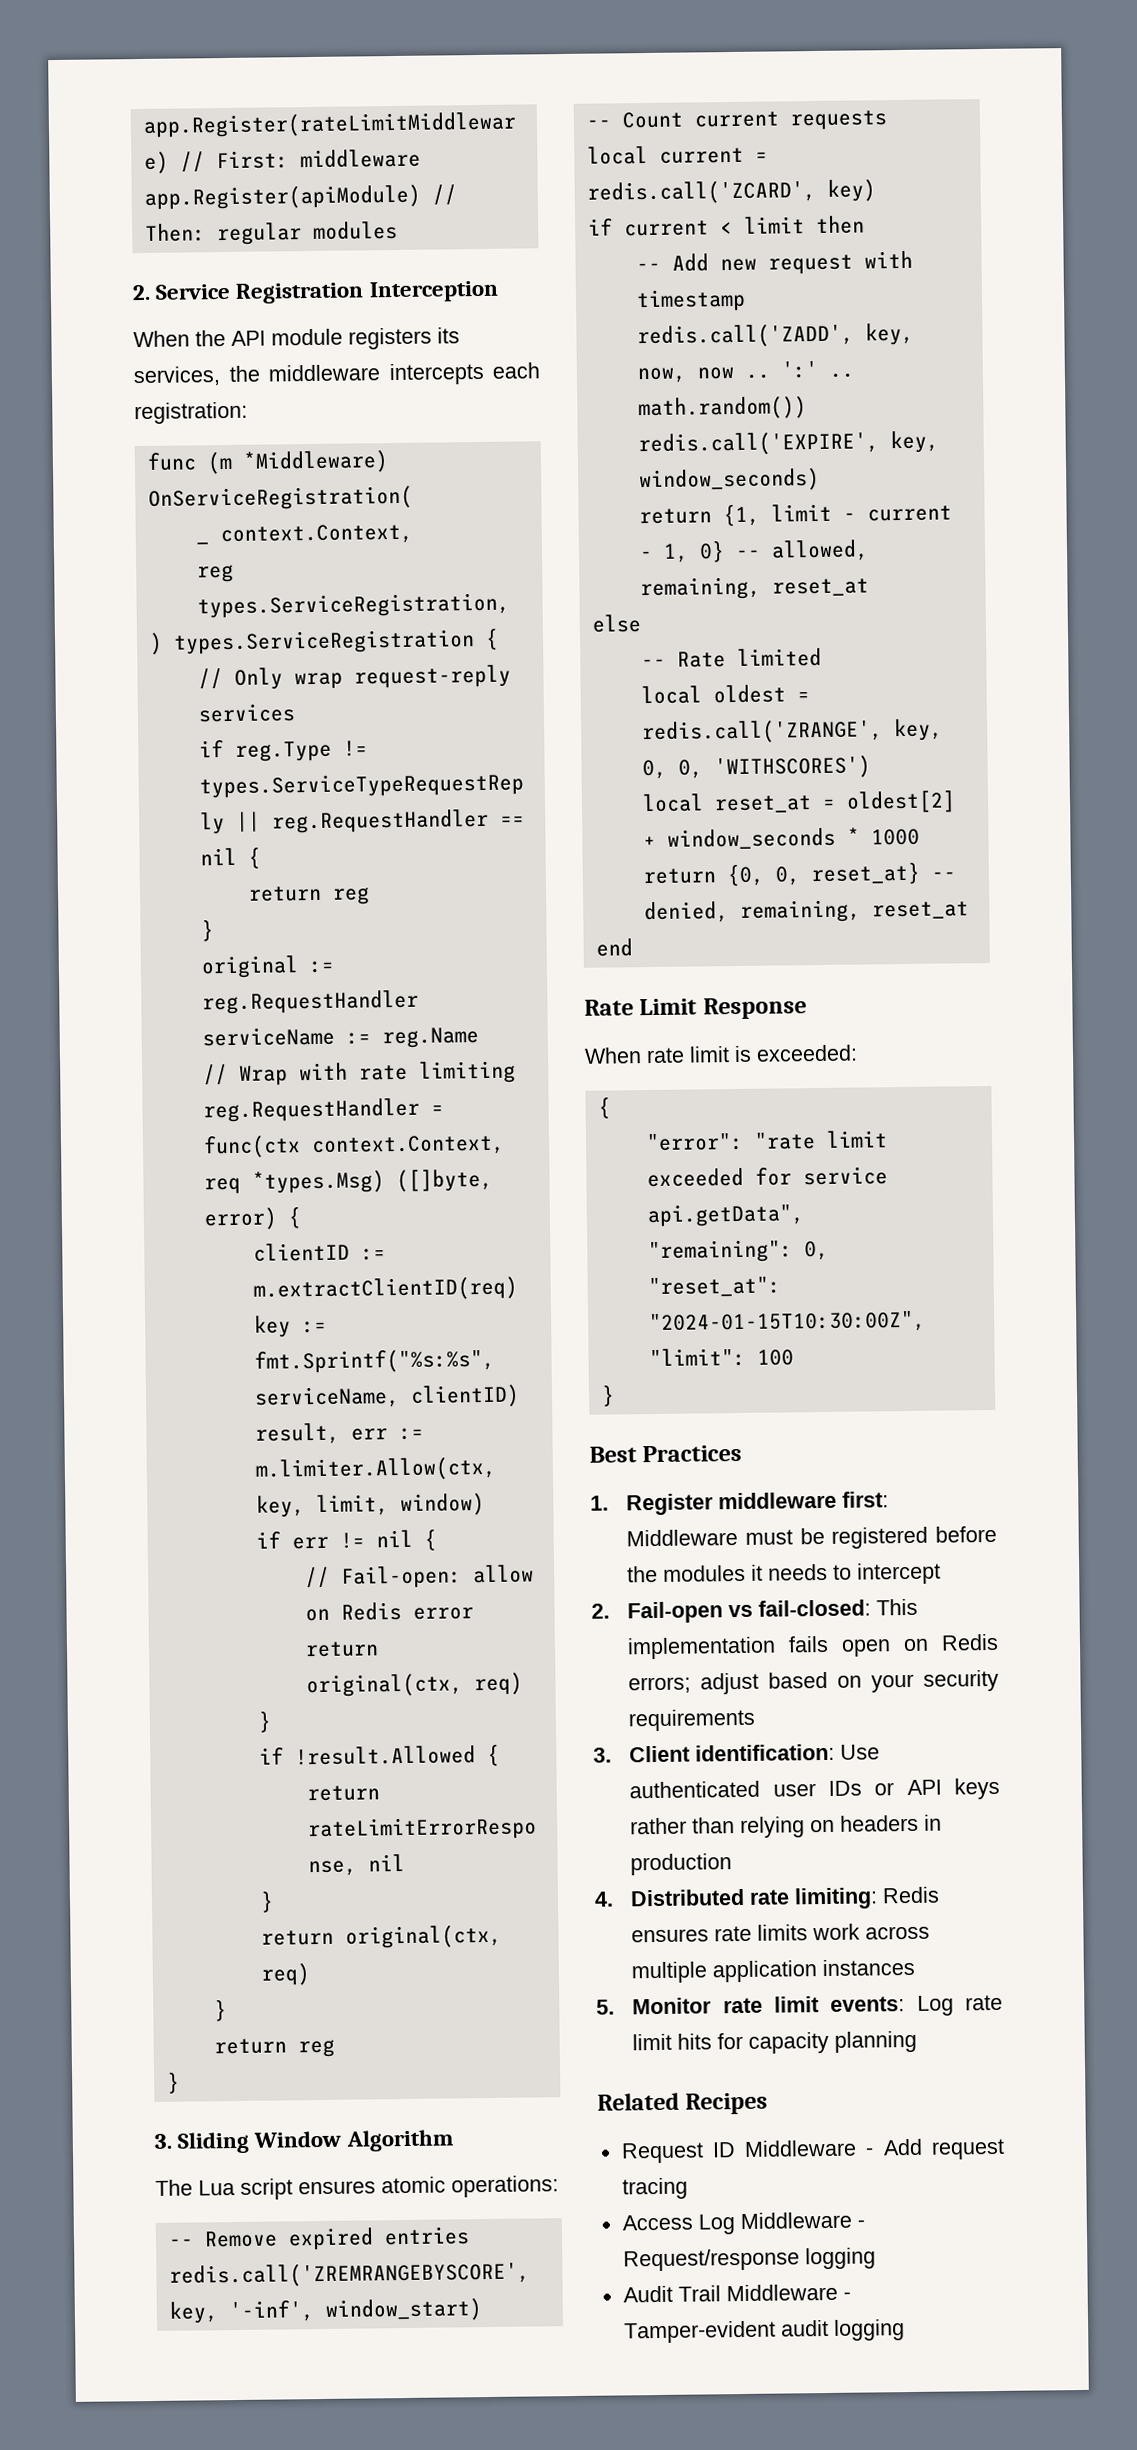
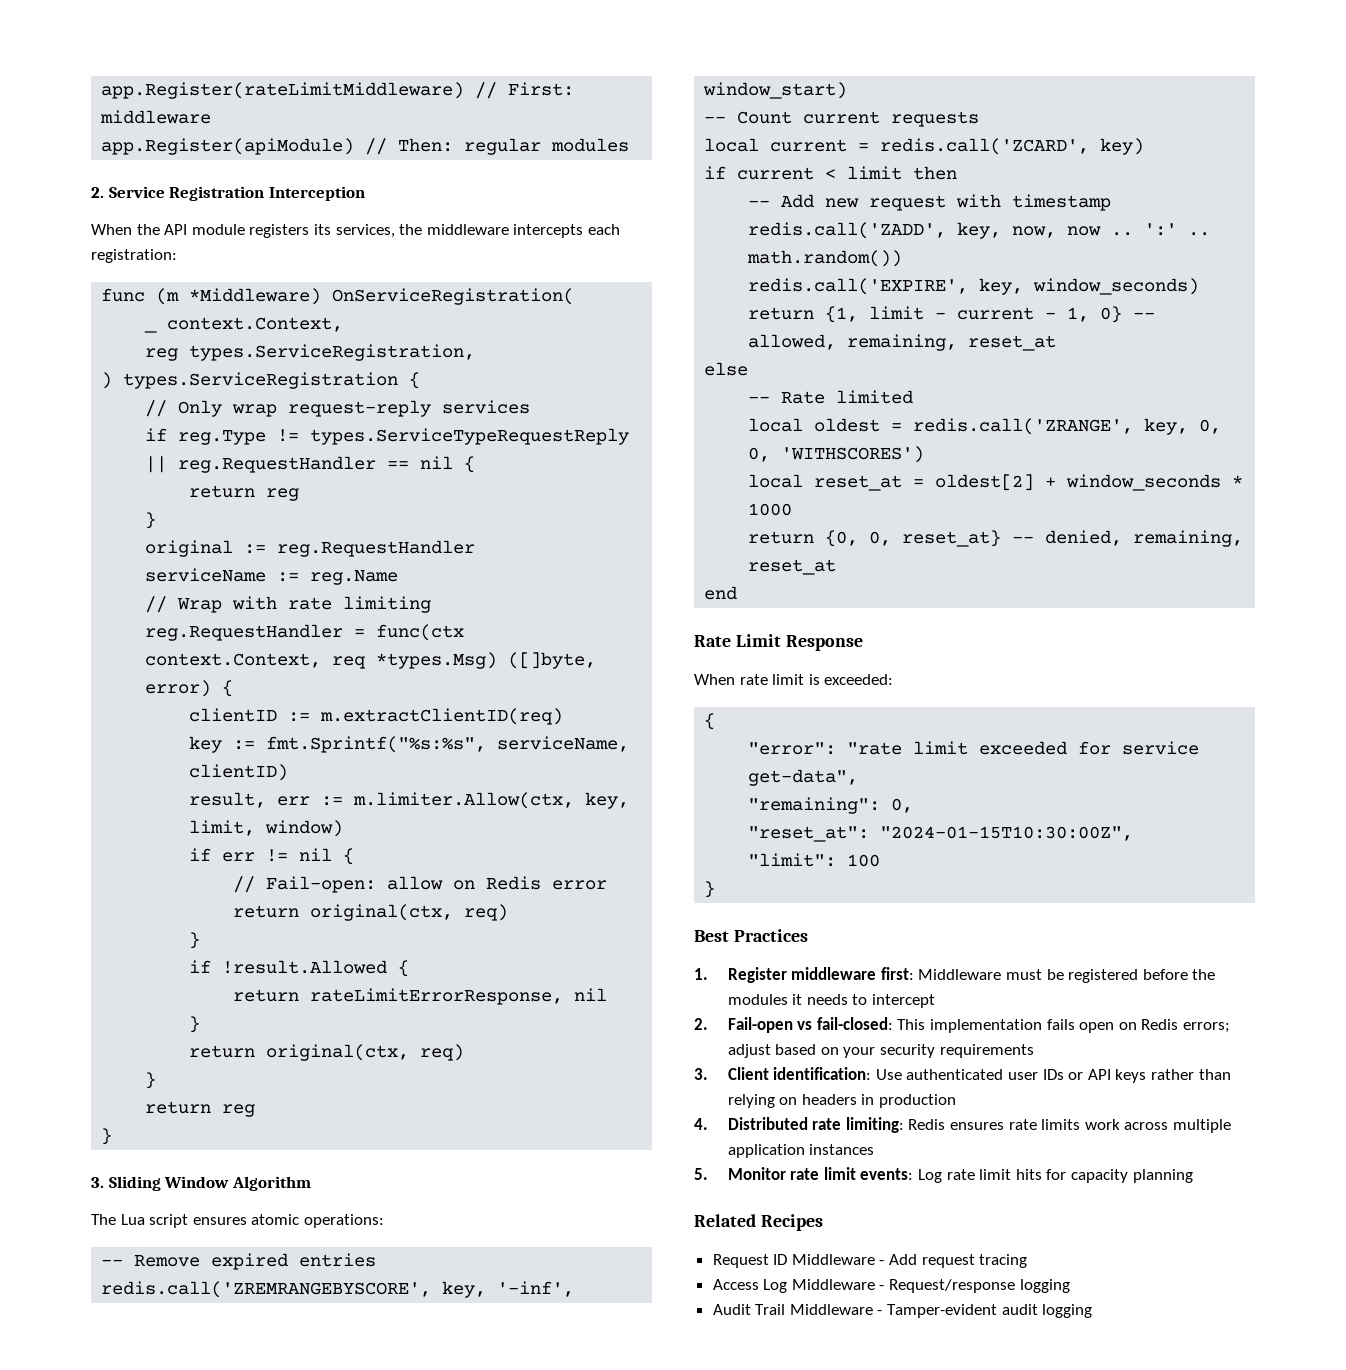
- "error": "rate limit exceeded for service api.getData",
+ "error": "rate limit exceeded for service get-data",

